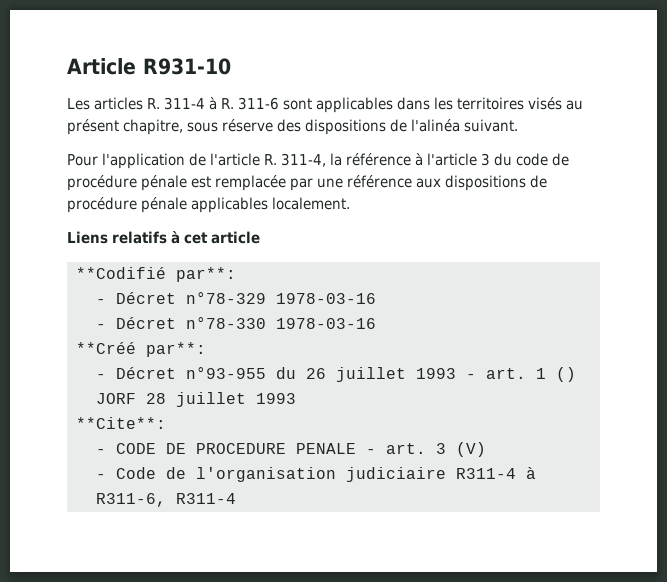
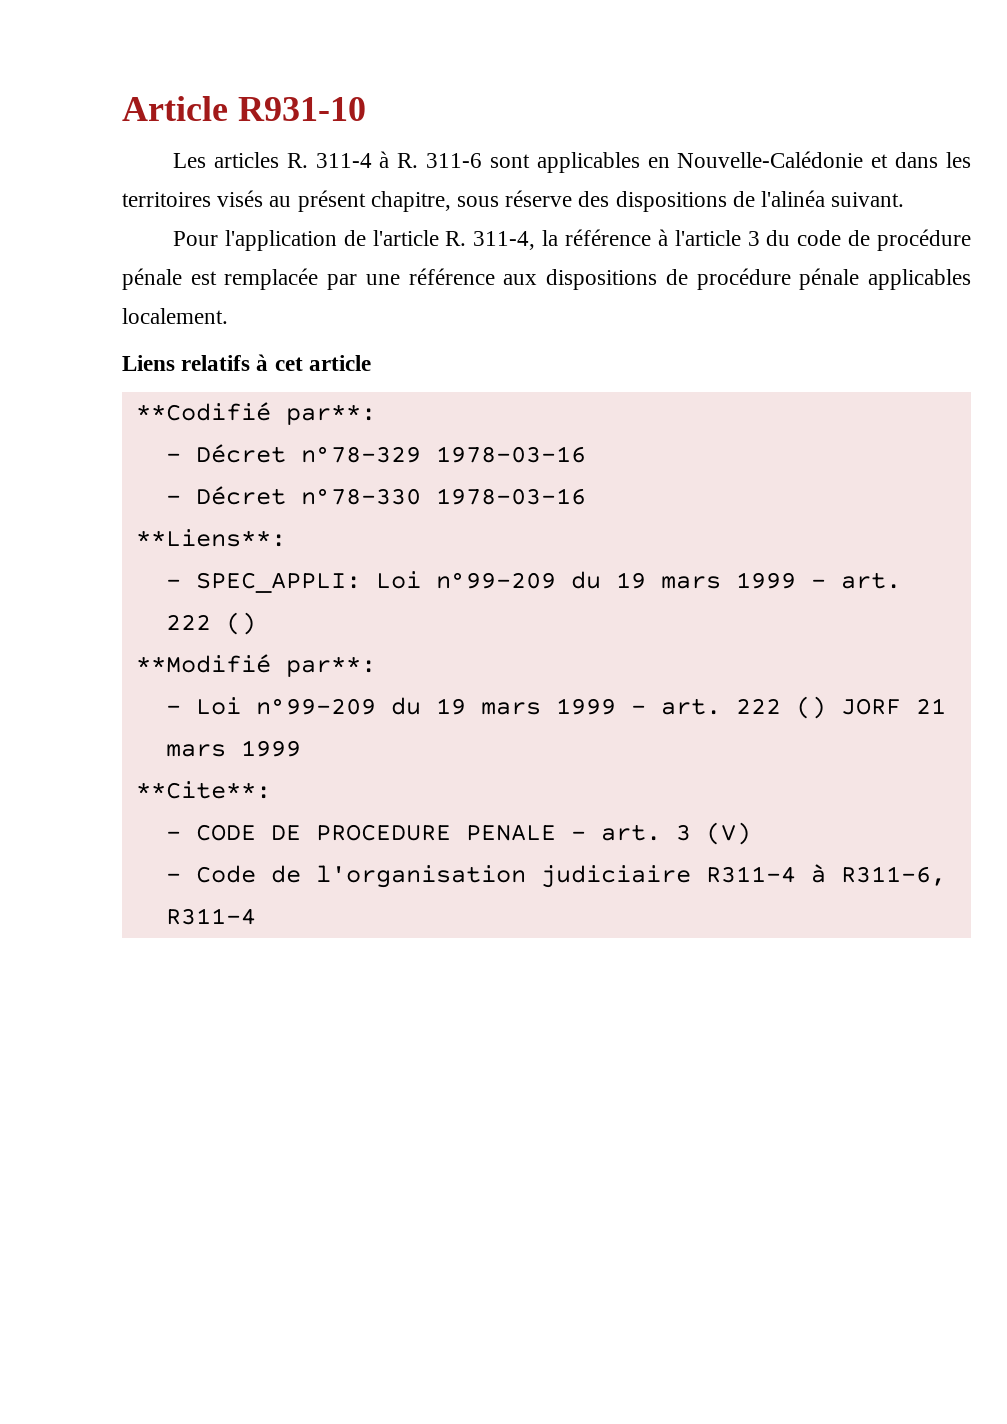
- Les articles R. 311-4 à R. 311-6 sont applicables dans les territoires visés au présent chapitre, sous réserve des dispositions de l'alinéa suivant.
+ Les articles R. 311-4 à R. 311-6 sont applicables en Nouvelle-Calédonie et dans les territoires visés au présent chapitre, sous réserve des dispositions de l'alinéa suivant.
- **Créé par**:
- - Décret n°93-955 du 26 juillet 1993 - art. 1 () JORF 28 juillet 1993
+ **Liens**:
+ - SPEC_APPLI: Loi n°99-209 du 19 mars 1999 - art. 222 ()
+ **Modifié par**:
+ - Loi n°99-209 du 19 mars 1999 - art. 222 () JORF 21 mars 1999

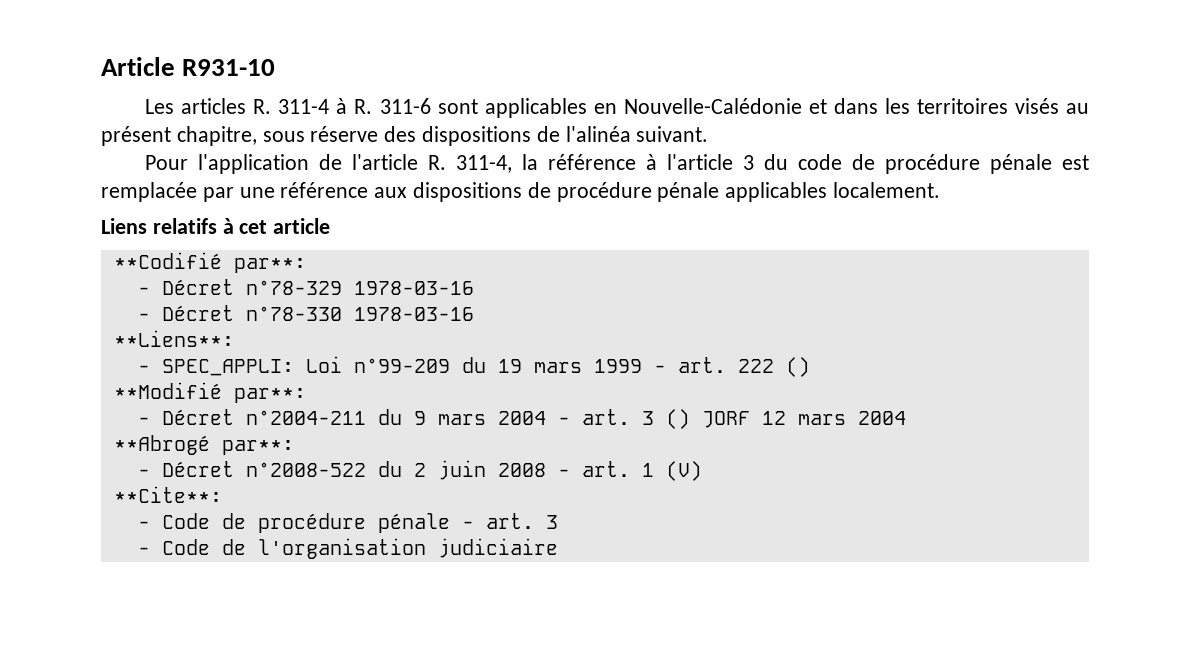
- - Loi n°99-209 du 19 mars 1999 - art. 222 () JORF 21 mars 1999
+ - Décret n°2004-211 du 9 mars 2004 - art. 3 () JORF 12 mars 2004
+ **Abrogé par**:
+ - Décret n°2008-522 du 2 juin 2008 - art. 1 (V)
  **Cite**:
- - CODE DE PROCEDURE PENALE - art. 3 (V)
+ - Code de procédure pénale - art. 3
- - Code de l'organisation judiciaire R311-4 à R311-6, R311-4
+ - Code de l'organisation judiciaire

